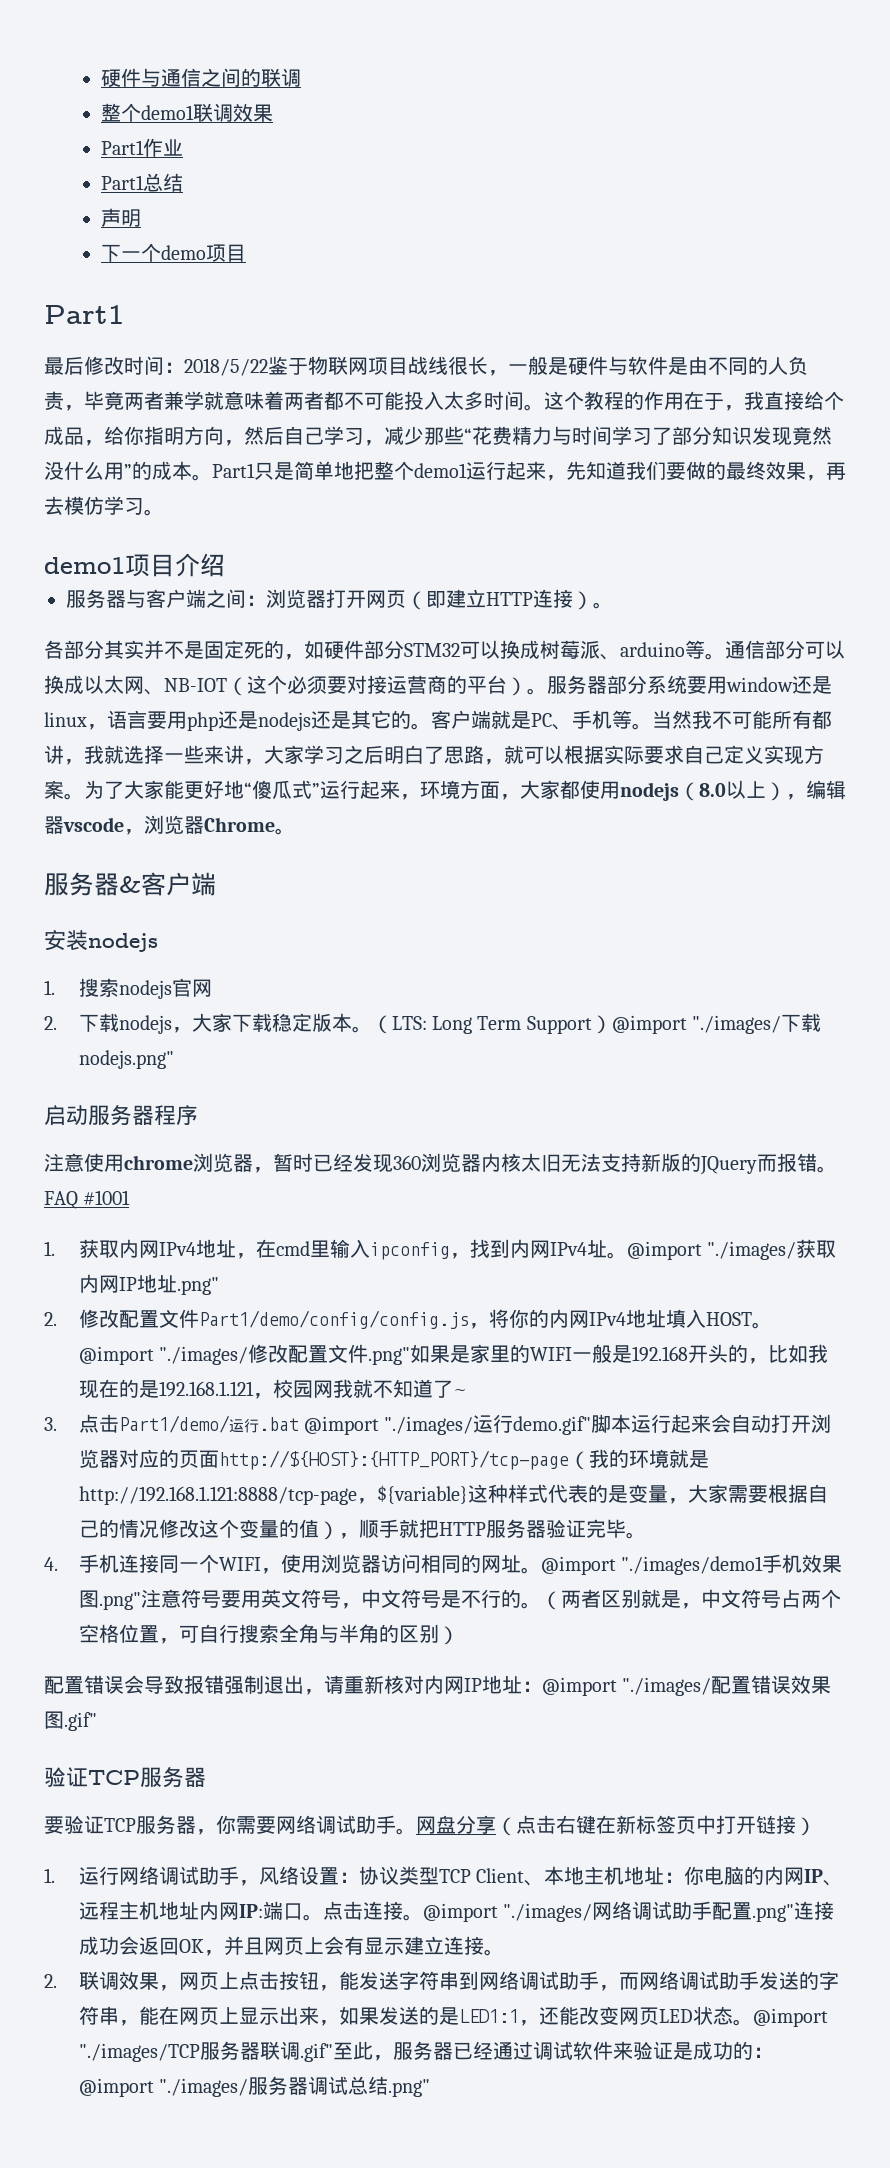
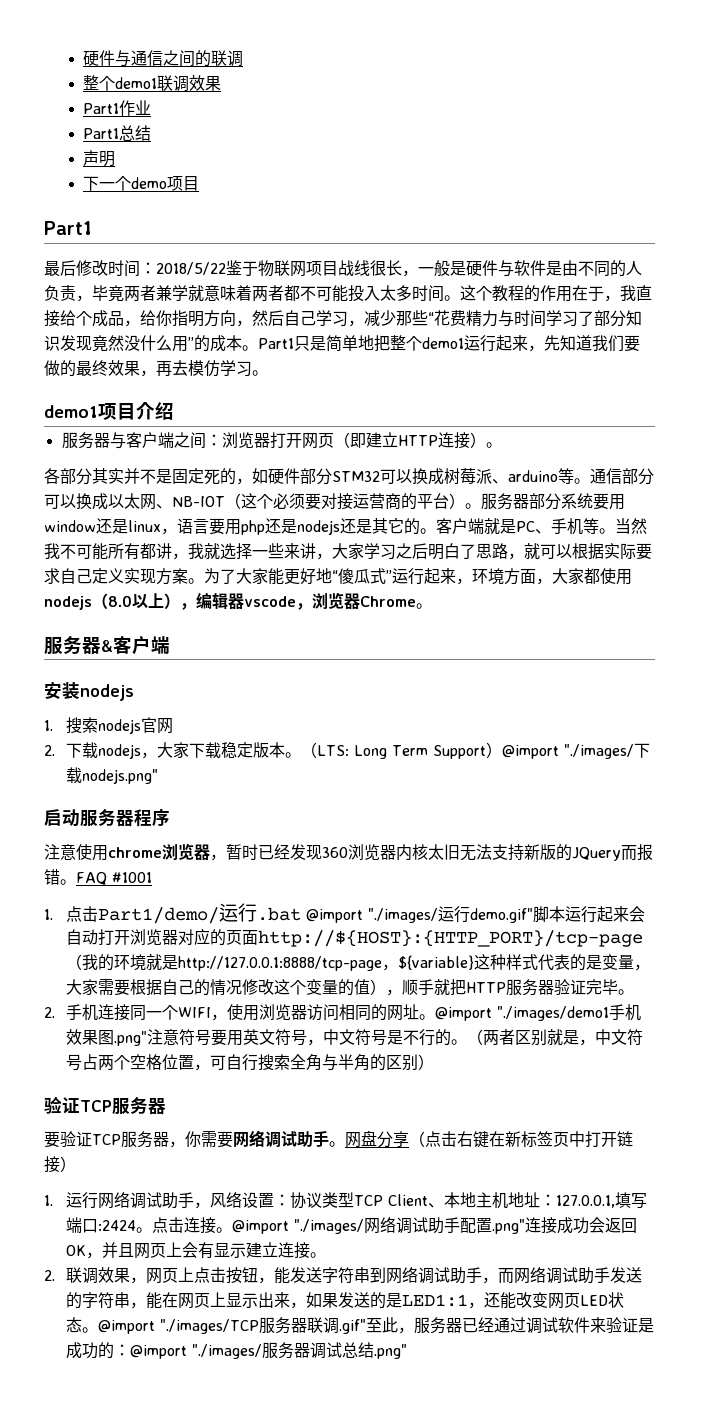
- 1.获取内网IPv4地址，在cmd里输入ipconfig，找到内网IPv4址。@import "./images/获取内网IP地址.png"
- 2.修改配置文件Part1/demo/config/config.js，将你的内网IPv4地址填入HOST。@import "./images/修改配置文件.png"如果是家里的WIFI一般是192.168开头的，比如我现在的是192.168.1.121，校园网我就不知道了~
- 3.点击Part1/demo/运行.bat @import "./images/运行demo.gif"脚本运行起来会自动打开浏览器对应的页面http://${HOST}:{HTTP_PORT}/tcp-page（我的环境就是http://192.168.1.121:8888/tcp-page，${variable}这种样式代表的是变量，大家需要根据自己的情况修改这个变量的值），顺手就把HTTP服务器验证完毕。
+ 1.点击Part1/demo/运行.bat @import "./images/运行demo.gif"脚本运行起来会自动打开浏览器对应的页面http://${HOST}:{HTTP_PORT}/tcp-page（我的环境就是http://127.0.0.1:8888/tcp-page，${variable}这种样式代表的是变量，大家需要根据自己的情况修改这个变量的值），顺手就把HTTP服务器验证完毕。
- 4.手机连接同一个WIFI，使用浏览器访问相同的网址。
+ 2.手机连接同一个WIFI，使用浏览器访问相同的网址。
- 配置错误会导致报错强制退出，请重新核对内网IP地址：@import "./images/配置错误效果图.gif"
- 1.运行网络调试助手，风络设置：协议类型TCP Client、本地主机地址：你电脑的内网IP、远程主机地址内网IP:端口。
+ 1.运行网络调试助手，风络设置：协议类型TCP Client、本地主机地址：127.0.0.1,填写端口:2424。

